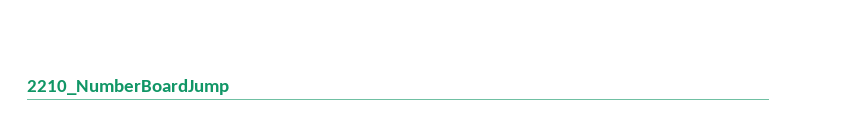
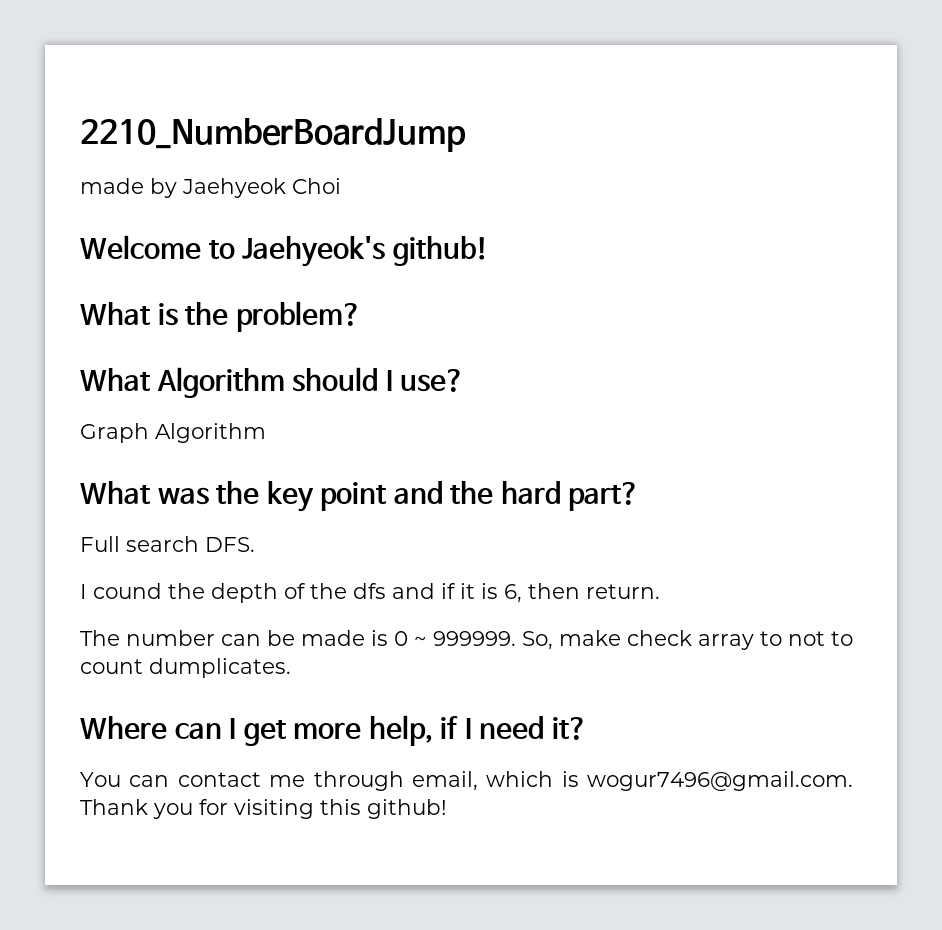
+ made by Jaehyeok Choi
+ Welcome to Jaehyeok's github!
+ What is the problem?
+ What Algorithm should I use?
+ Graph Algorithm
+ What was the key point and the hard part?
+ Full search DFS.
+ I cound the depth of the dfs and if it is 6, then return.
+ The number can be made is 0 ~ 999999. So, make check array to not to count dumplicates.
+ Where can I get more help, if I need it?
+ You can contact me through email, which is wogur7496@gmail.com. Thank you for visiting this github!

